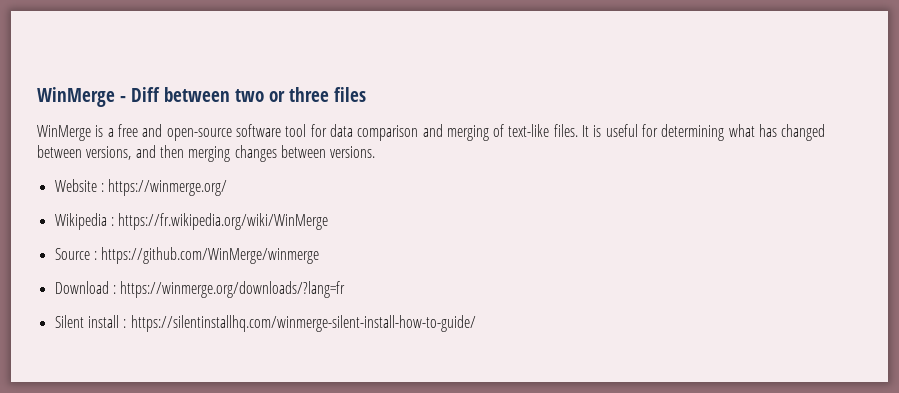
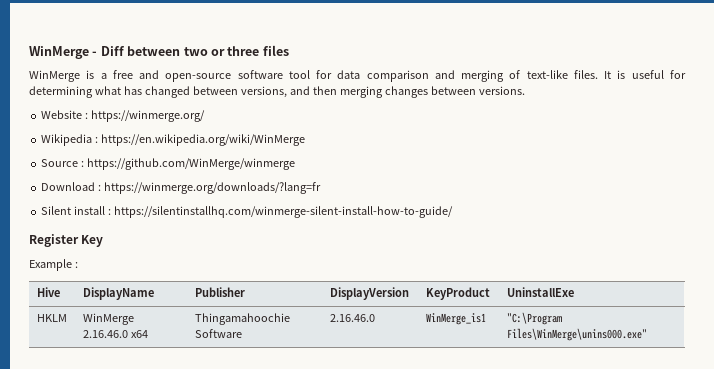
- Wikipedia : https://fr.wikipedia.org/wiki/WinMerge
+ Wikipedia : https://en.wikipedia.org/wiki/WinMerge
+ Register Key
+ Example :
+ Hive | DisplayName | Publisher | DisplayVersion | KeyProduct | UninstallExe
+ HKLM | WinMerge 2.16.46.0 x64 | Thingamahoochie Software | 2.16.46.0 | WinMerge_is1 | "C:\Program Files\WinMerge\unins000.exe"

